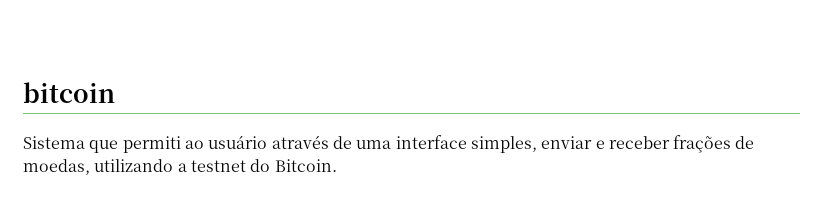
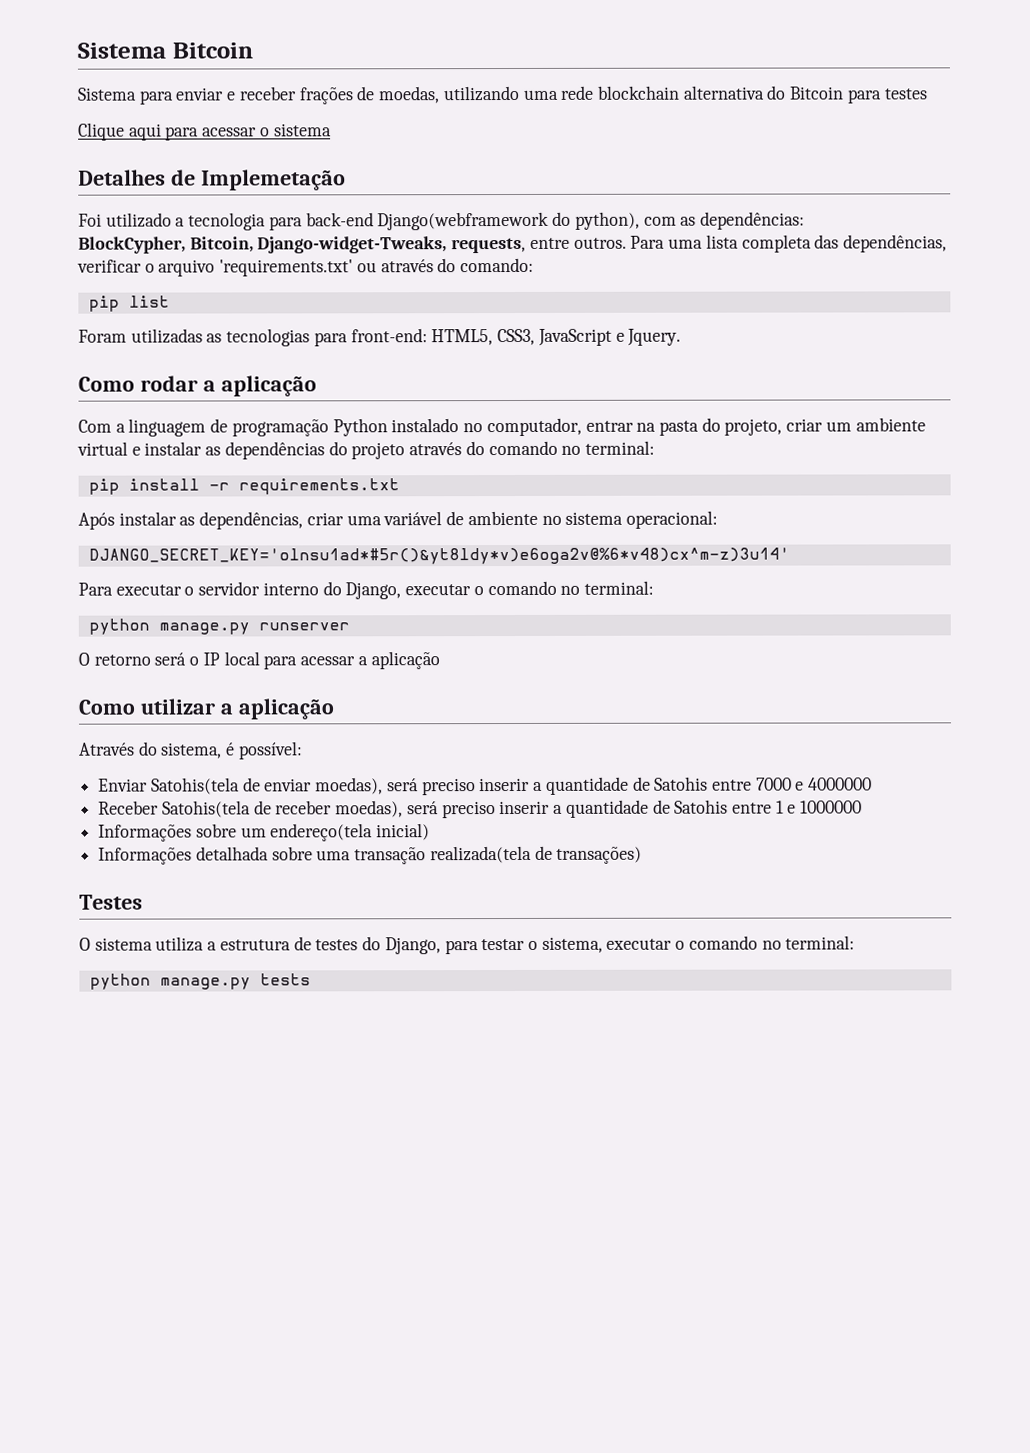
- bitcoin
- Sistema que permiti ao usuário através de uma interface simples, enviar e receber frações de moedas, utilizando a testnet do Bitcoin.
+ Sistema Bitcoin
+ Sistema para enviar e receber frações de moedas, utilizando uma rede blockchain alternativa do Bitcoin para testes
+ Clique aqui para acessar o sistema
+ Detalhes de Implemetação
+ Foi utilizado a tecnologia para back-end Django(webframework do python), com as dependências:
+ BlockCypher, Bitcoin, Django-widget-Tweaks, requests, entre outros. Para uma lista completa das dependências, verificar o arquivo 'requirements.txt' ou através do comando:
+ pip list
+ Foram utilizadas as tecnologias para front-end: HTML5, CSS3, JavaScript e Jquery.
+ Como rodar a aplicação
+ Com a linguagem de programação Python instalado no computador, entrar na pasta do projeto, criar um ambiente virtual e instalar as dependências do projeto através do comando no terminal:
+ pip install -r requirements.txt
+ Após instalar as dependências, criar uma variável de ambiente no sistema operacional:
+ DJANGO_SECRET_KEY='olnsu1ad*#5r()&yt8ldy*v)e6oga2v@%6*v48)cx^m-z)3u14'
+ Para executar o servidor interno do Django, executar o comando no terminal:
+ python manage.py runserver
+ O retorno será o IP local para acessar a aplicação
+ Como utilizar a aplicação
+ Através do sistema, é possível:
+ Enviar Satohis(tela de enviar moedas), será preciso inserir a quantidade de Satohis entre 7000 e 4000000
+ Receber Satohis(tela de receber moedas), será preciso inserir a quantidade de Satohis entre 1 e 1000000
+ Informações sobre um endereço(tela inicial)
+ Informações detalhada sobre uma transação realizada(tela de transações)
+ Testes
+ O sistema utiliza a estrutura de testes do Django, para testar o sistema, executar o comando no terminal:
+ python manage.py tests

